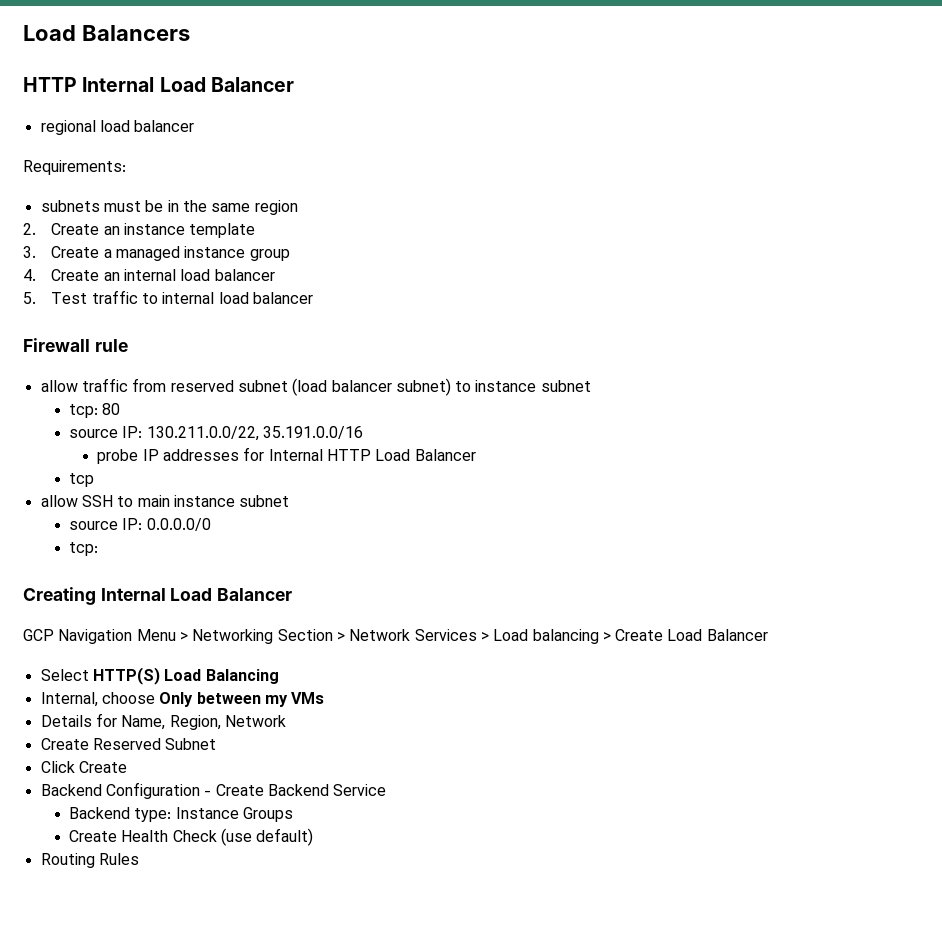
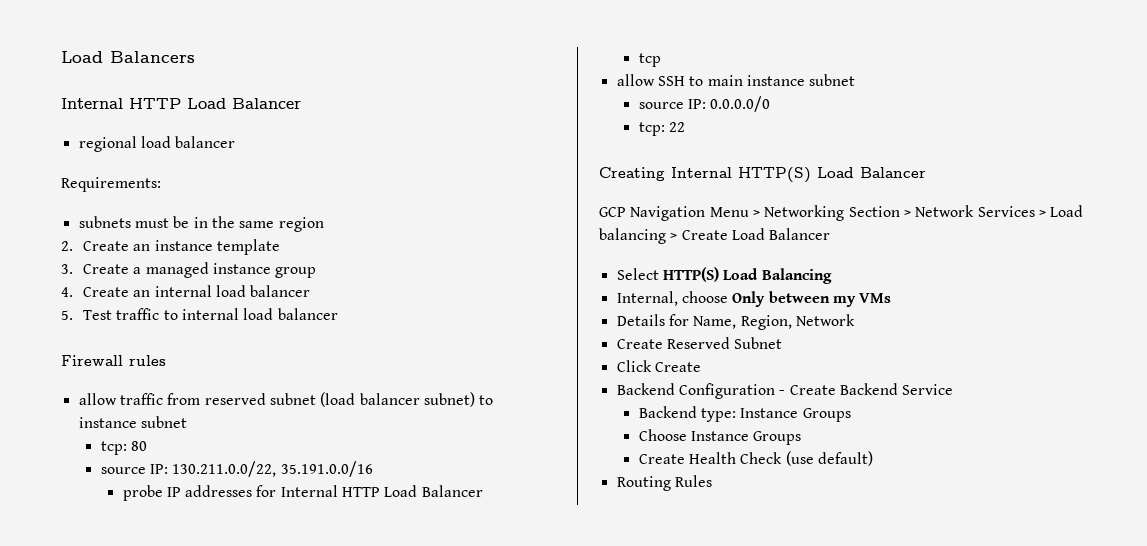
  Load Balancers
- HTTP Internal Load Balancer
+ Internal HTTP Load Balancer
- Firewall rule
+ Firewall rules
  source IP: 0.0.0.0/0
- tcp:
+ tcp: 22
- Creating Internal Load Balancer
+ Creating Internal HTTP(S) Load Balancer
+ Choose Instance Groups

